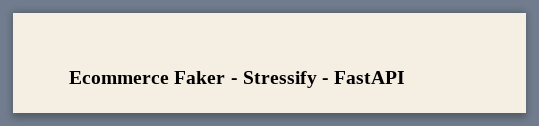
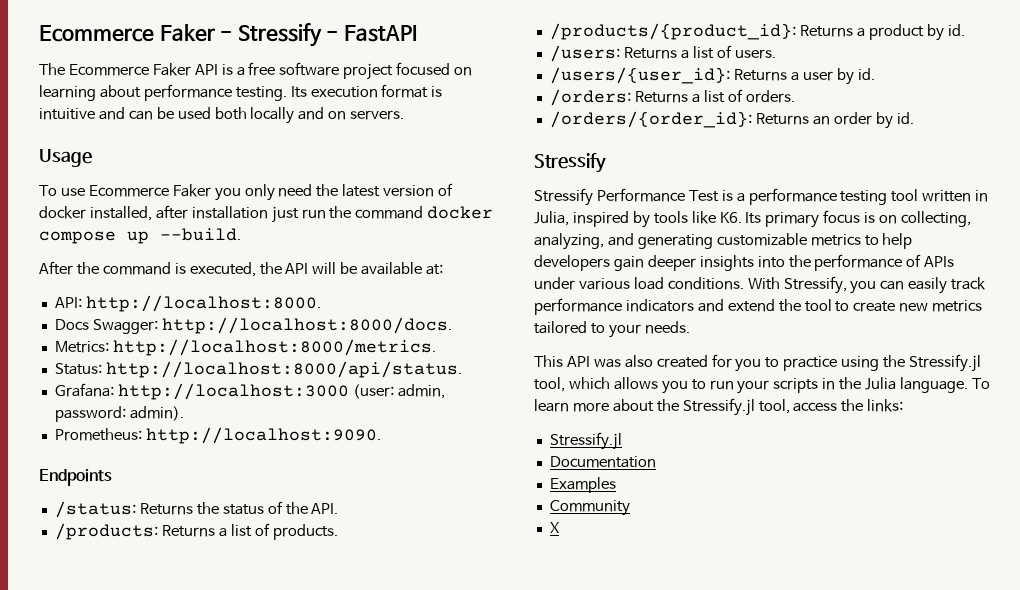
+ The Ecommerce Faker API is a free software project focused on learning about performance testing. Its execution format is intuitive and can be used both locally and on servers.
+ Usage
+ To use Ecommerce Faker you only need the latest version of docker installed, after installation just run the command docker compose up --build.
+ After the command is executed, the API will be available at:
+ API: http://localhost:8000.
+ Docs Swagger: http://localhost:8000/docs.
+ Metrics: http://localhost:8000/metrics.
+ Status: http://localhost:8000/api/status.
+ Grafana: http://localhost:3000 (user: admin, password: admin).
+ Prometheus: http://localhost:9090.
+ Endpoints
+ /status: Returns the status of the API.
+ /products: Returns a list of products.
+ /products/{product_id}: Returns a product by id.
+ /users: Returns a list of users.
+ /users/{user_id}: Returns a user by id.
+ /orders: Returns a list of orders.
+ /orders/{order_id}: Returns an order by id.
+ Stressify
+ Stressify Performance Test is a performance testing tool written in Julia, inspired by tools like K6. Its primary focus is on collecting, analyzing, and generating customizable metrics to help developers gain deeper insights into the performance of APIs under various load conditions. With Stressify, you can easily track performance indicators and extend the tool to create new metrics tailored to your needs.
+ This API was also created for you to practice using the Stressify.jl tool, which allows you to run your scripts in the Julia language. To learn more about the Stressify.jl tool, access the links:
+ Stressify.jl
+ Documentation
+ Examples
+ Community
+ X

